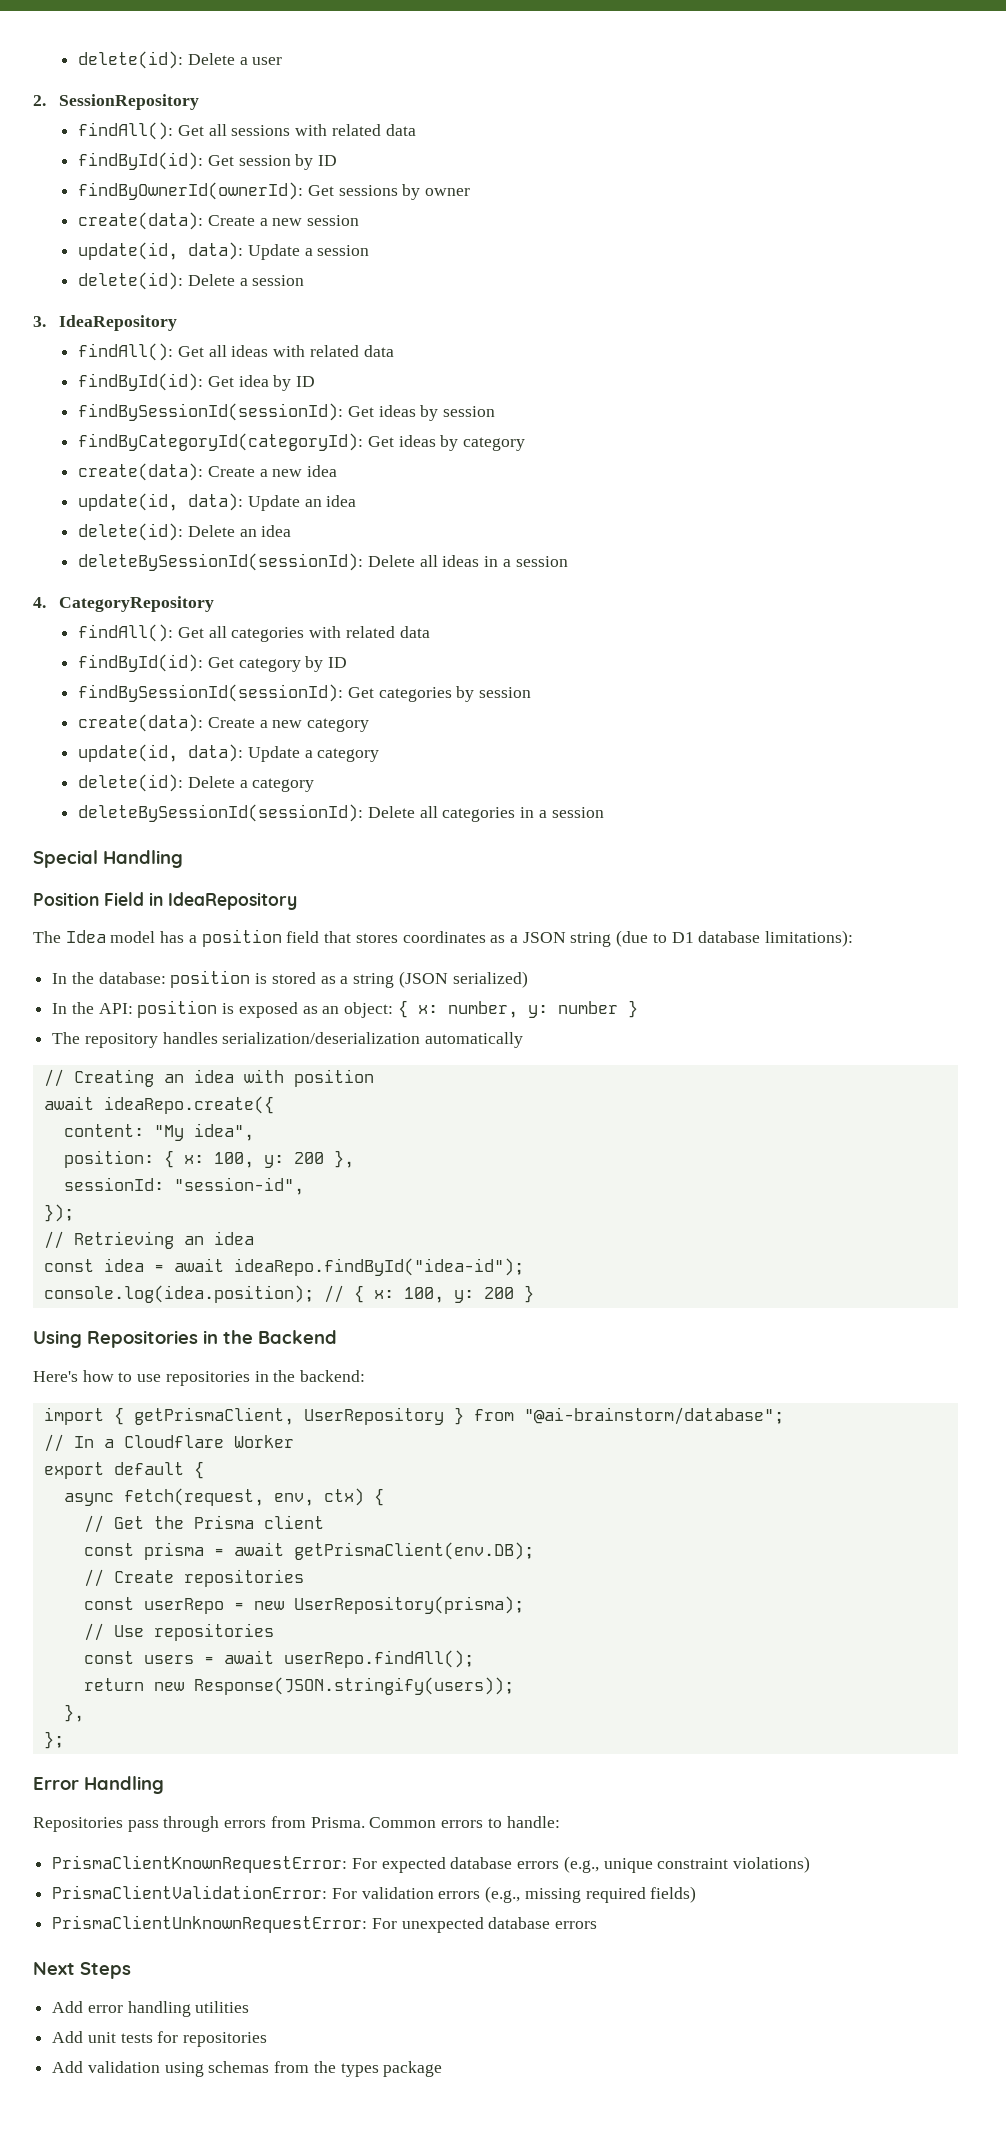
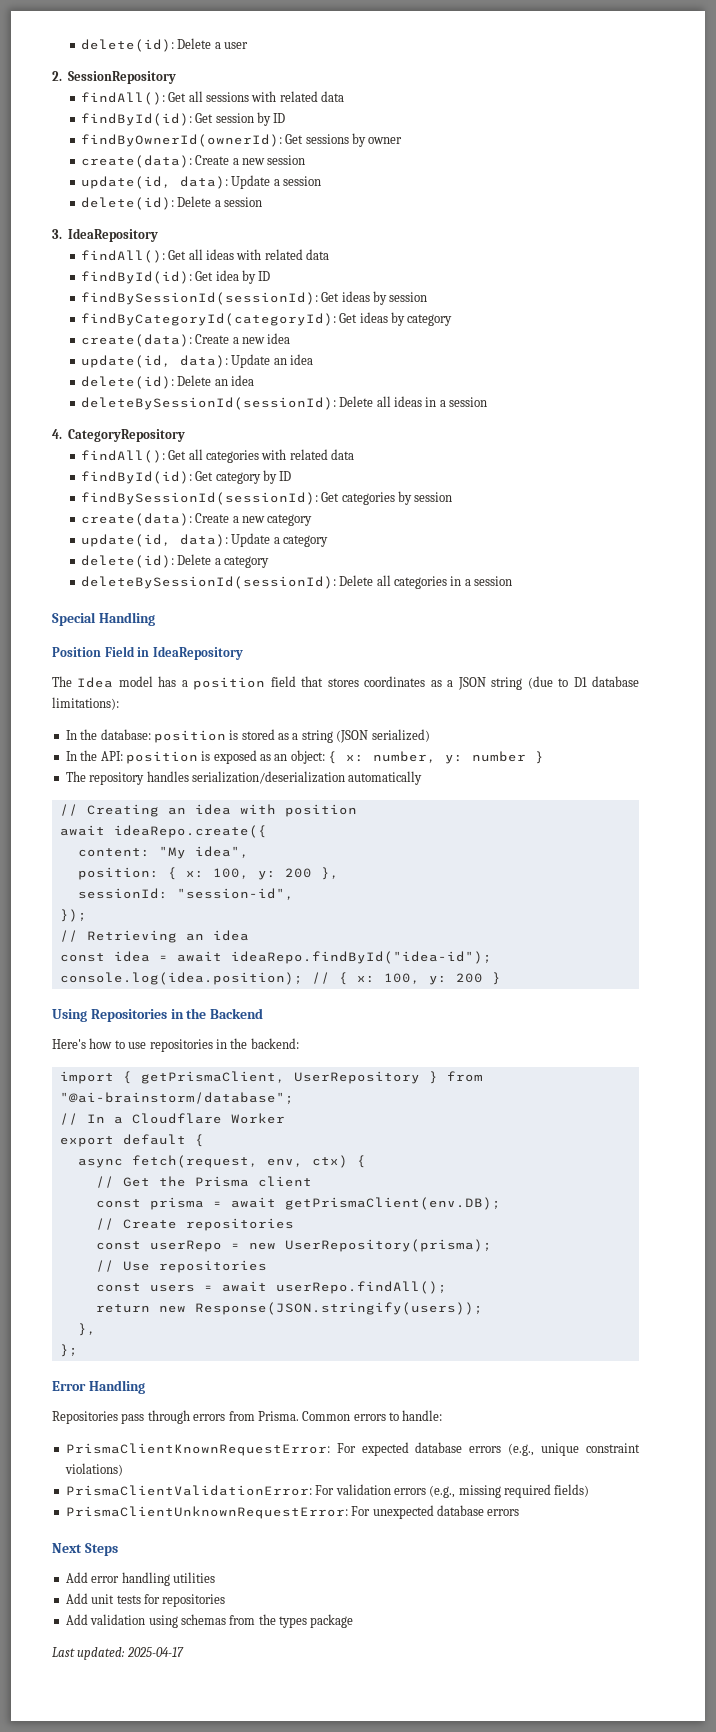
+ Last updated: 2025-04-17

